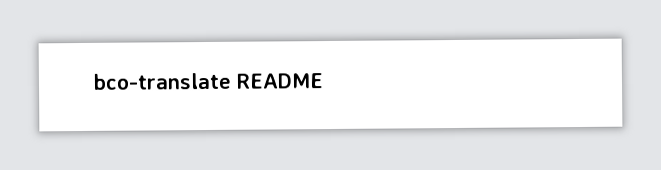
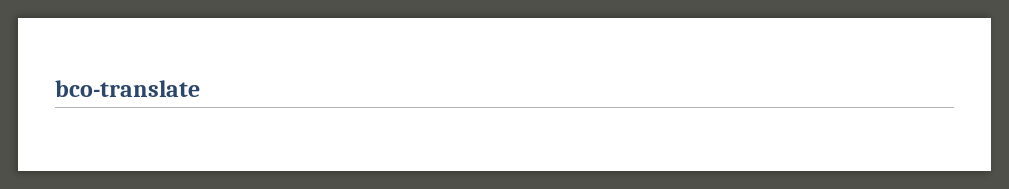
- bco-translate README
+ bco-translate

